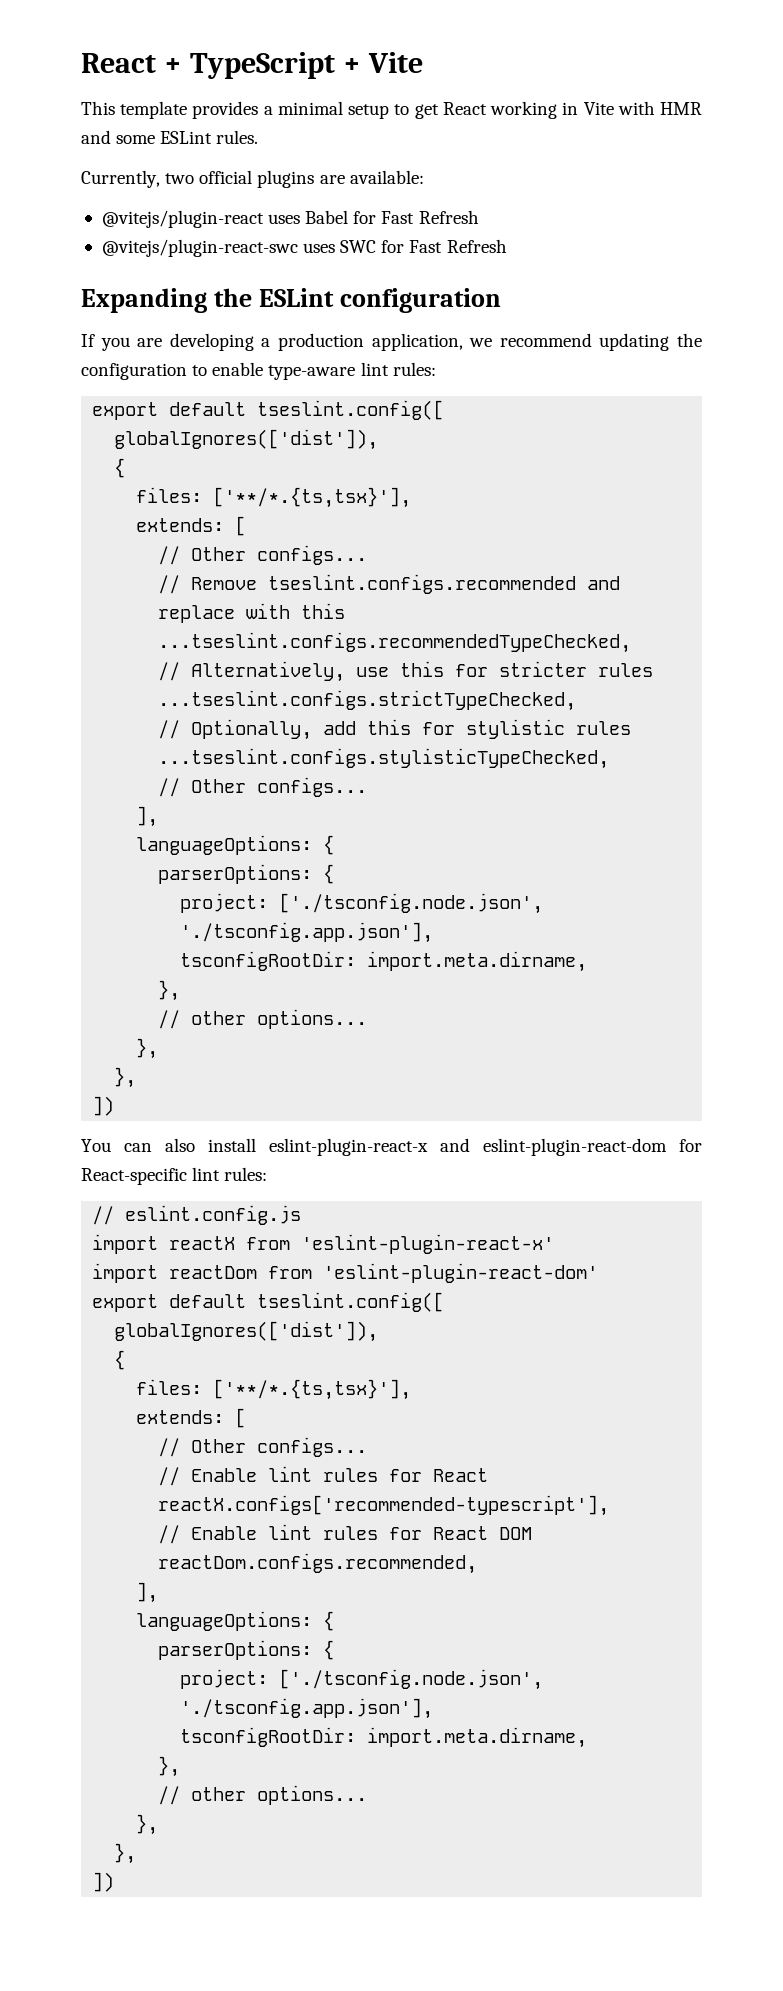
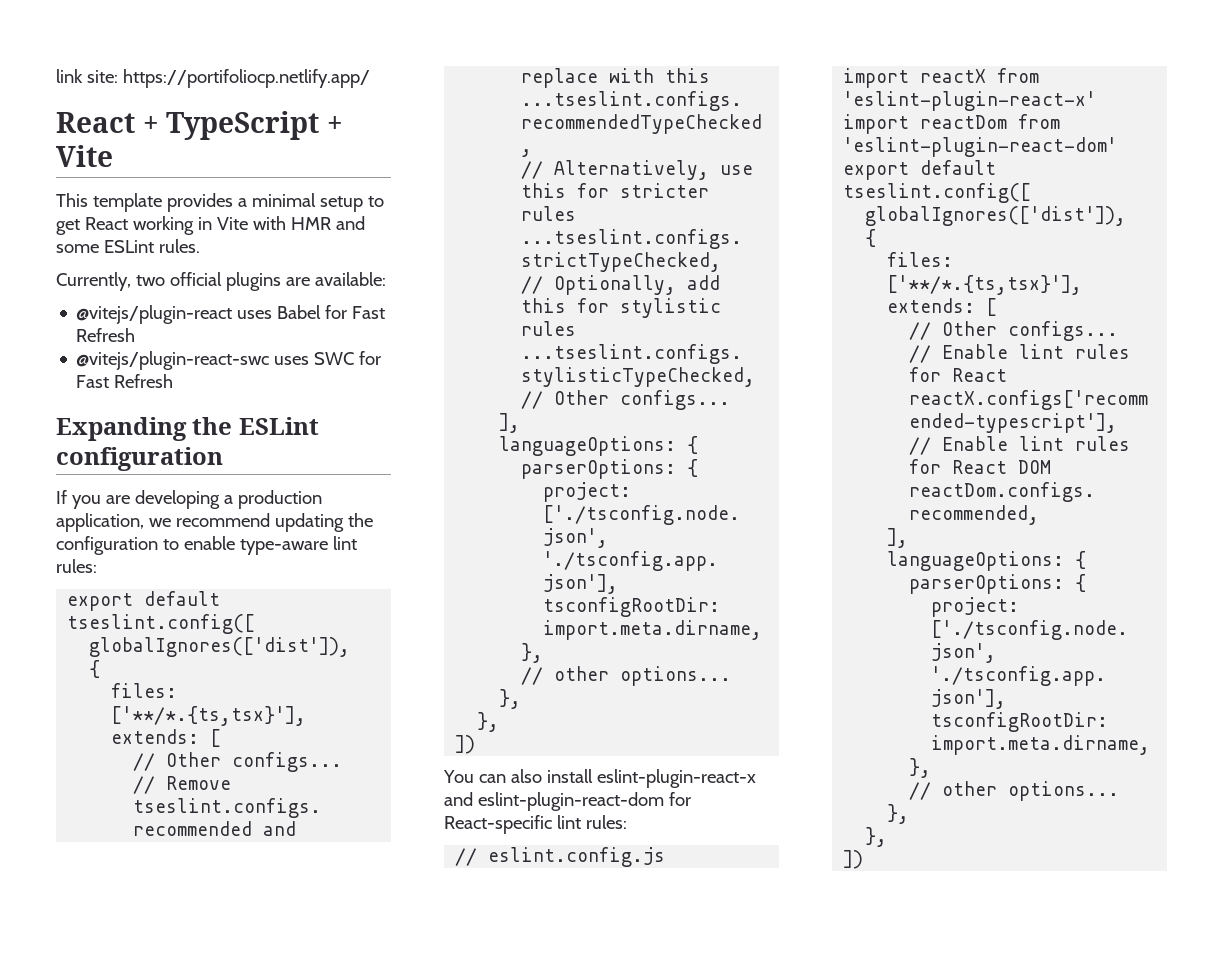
+ link site: https://portifoliocp.netlify.app/

